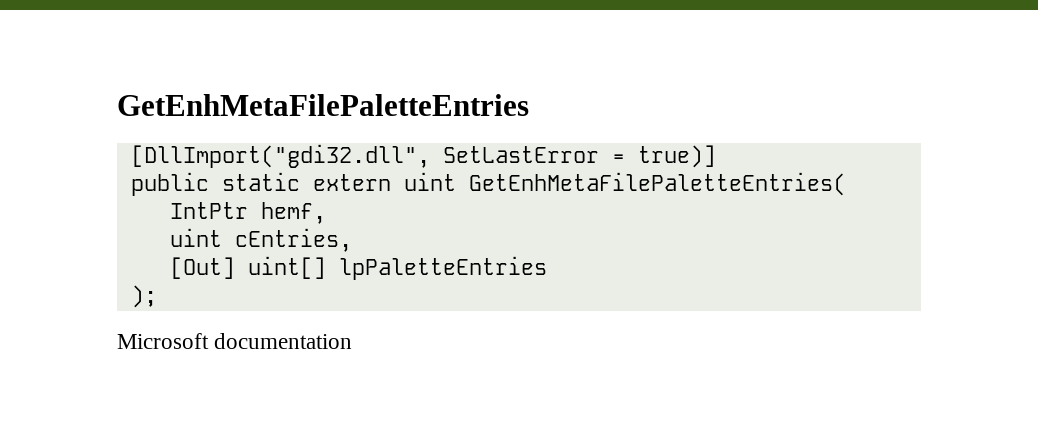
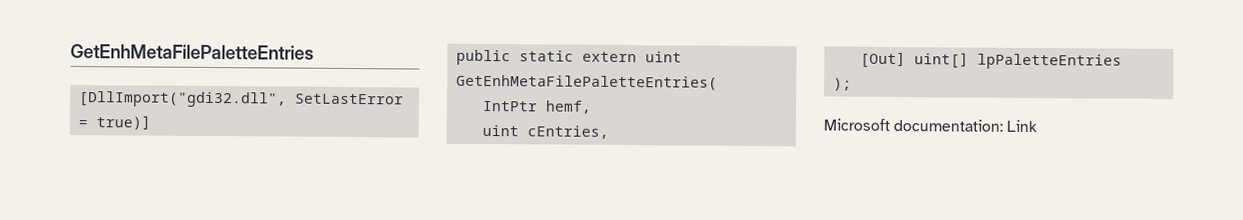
- Microsoft documentation
+ Microsoft documentation: Link

